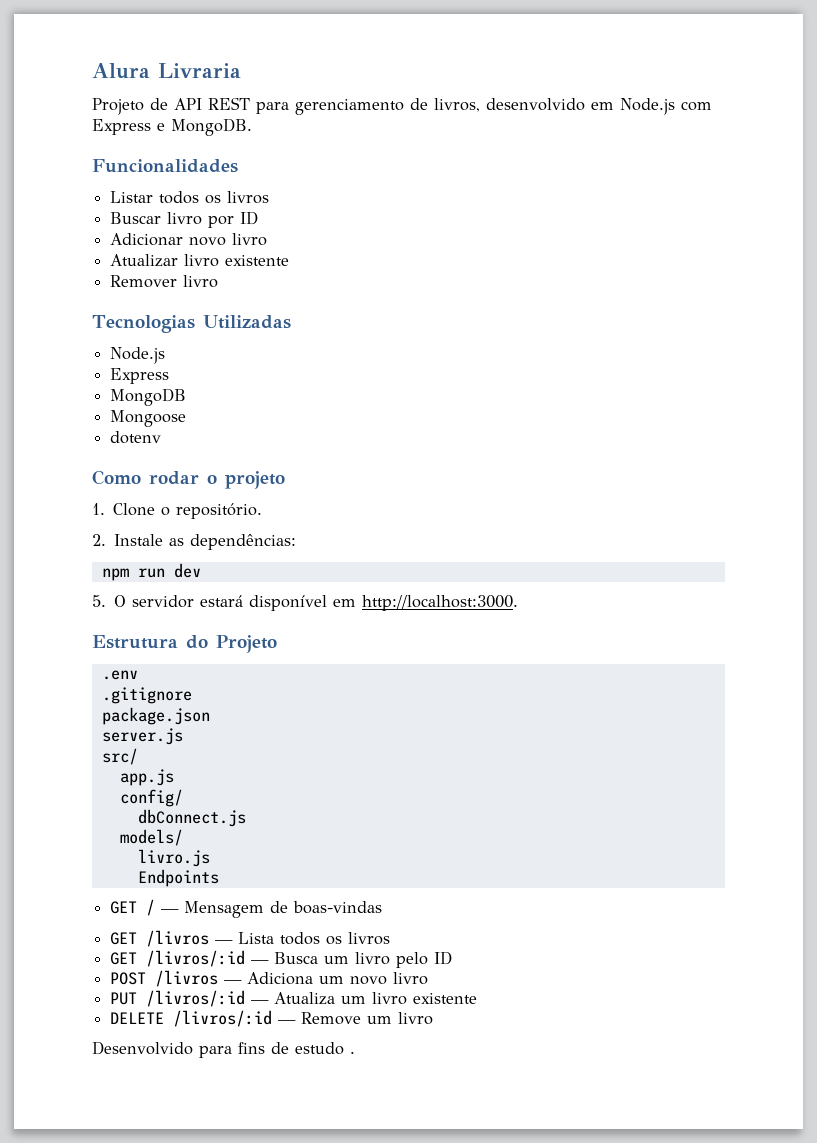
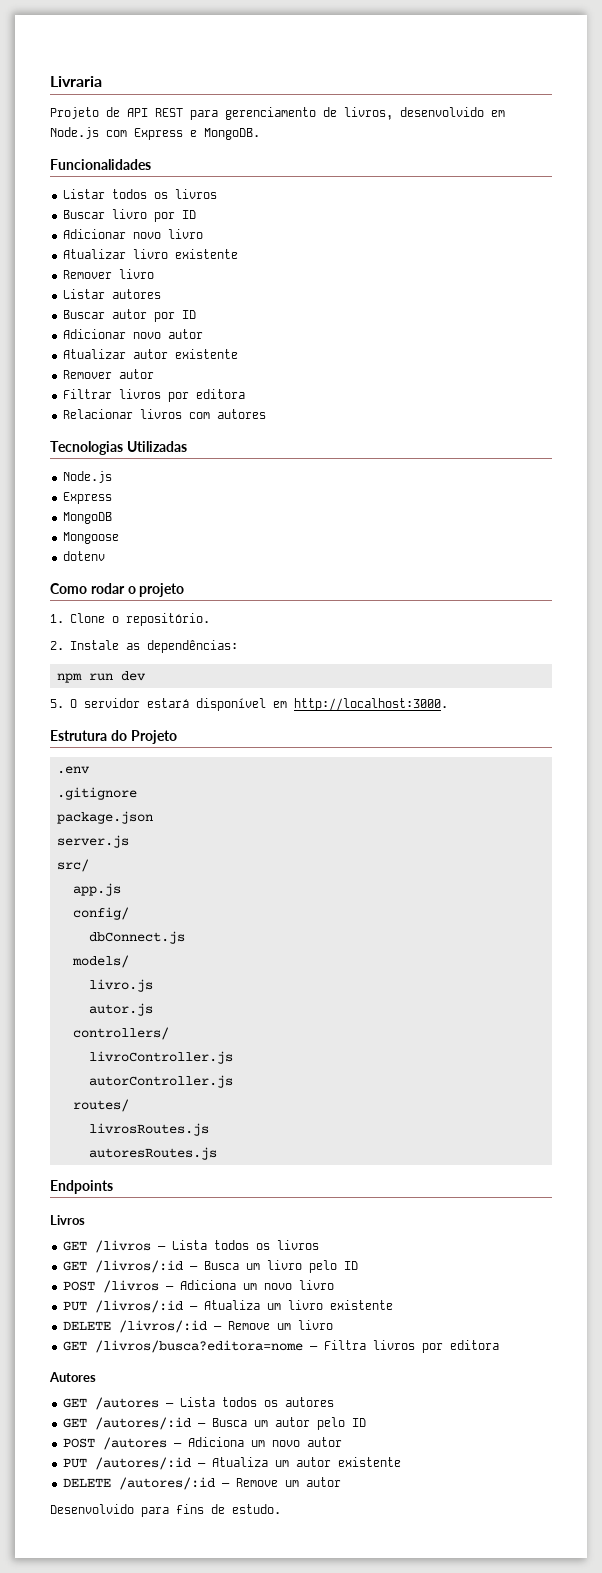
- Alura Livraria
+ Livraria
+ Listar autores
+ Buscar autor por ID
+ Adicionar novo autor
+ Atualizar autor existente
+ Remover autor
+ Filtrar livros por editora
+ Relacionar livros com autores
+ autor.js
+ controllers/
+ livroController.js
+ autorController.js
+ routes/
+ livrosRoutes.js
+ autoresRoutes.js
  Endpoints
- GET / — Mensagem de boas-vindas
+ Livros
+ GET /livros/busca?editora=nome — Filtra livros por editora
+ Autores
+ GET /autores — Lista todos os autores
+ GET /autores/:id — Busca um autor pelo ID
+ POST /autores — Adiciona um novo autor
+ PUT /autores/:id — Atualiza um autor existente
+ DELETE /autores/:id — Remove um autor
- Desenvolvido para fins de estudo .
+ Desenvolvido para fins de estudo.

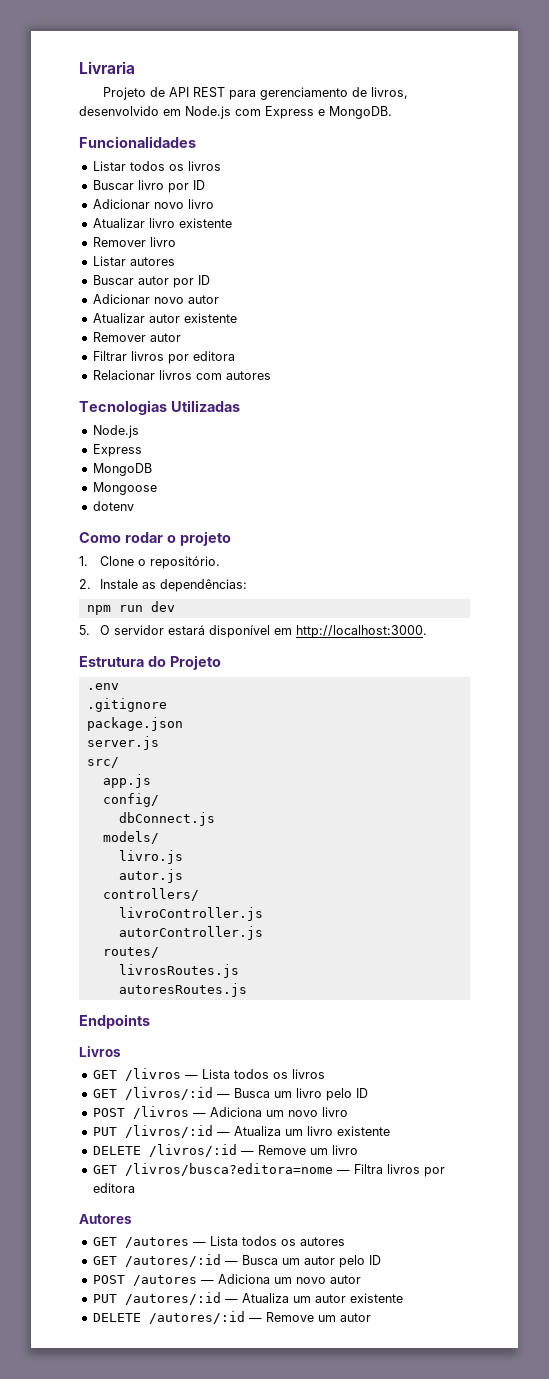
- Desenvolvido para fins de estudo.

